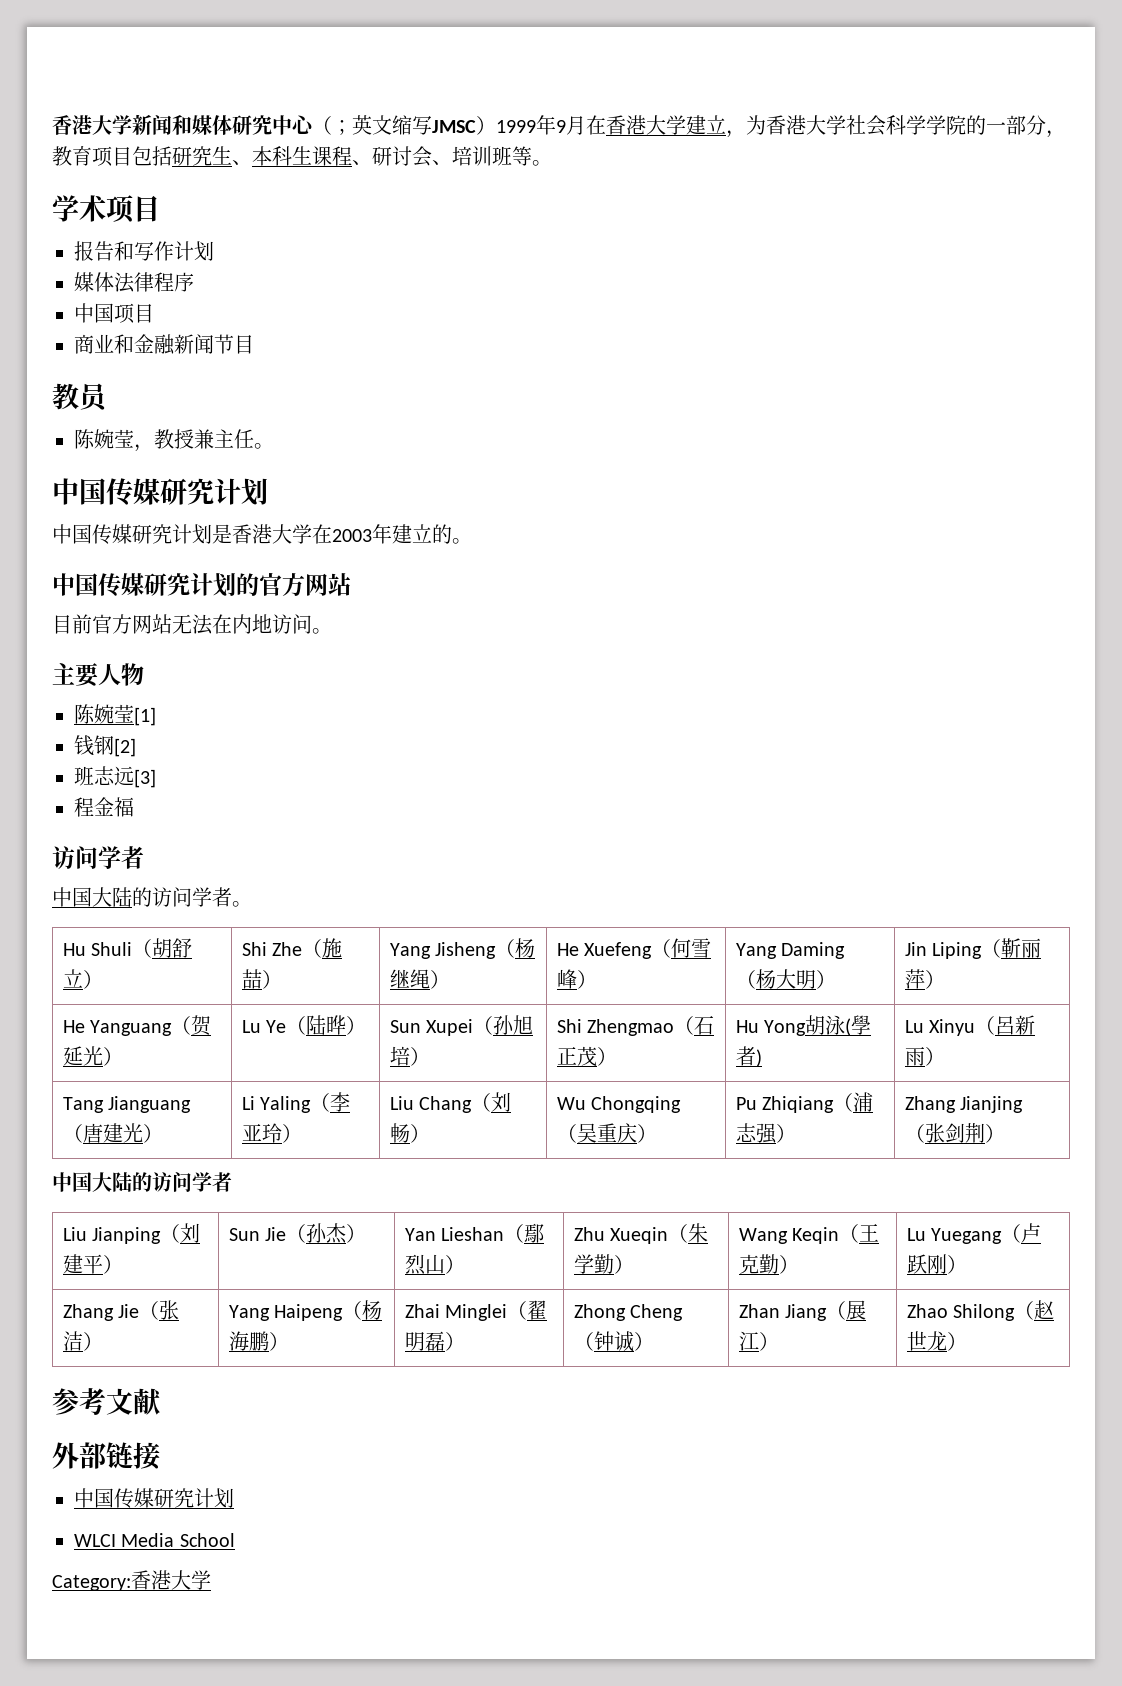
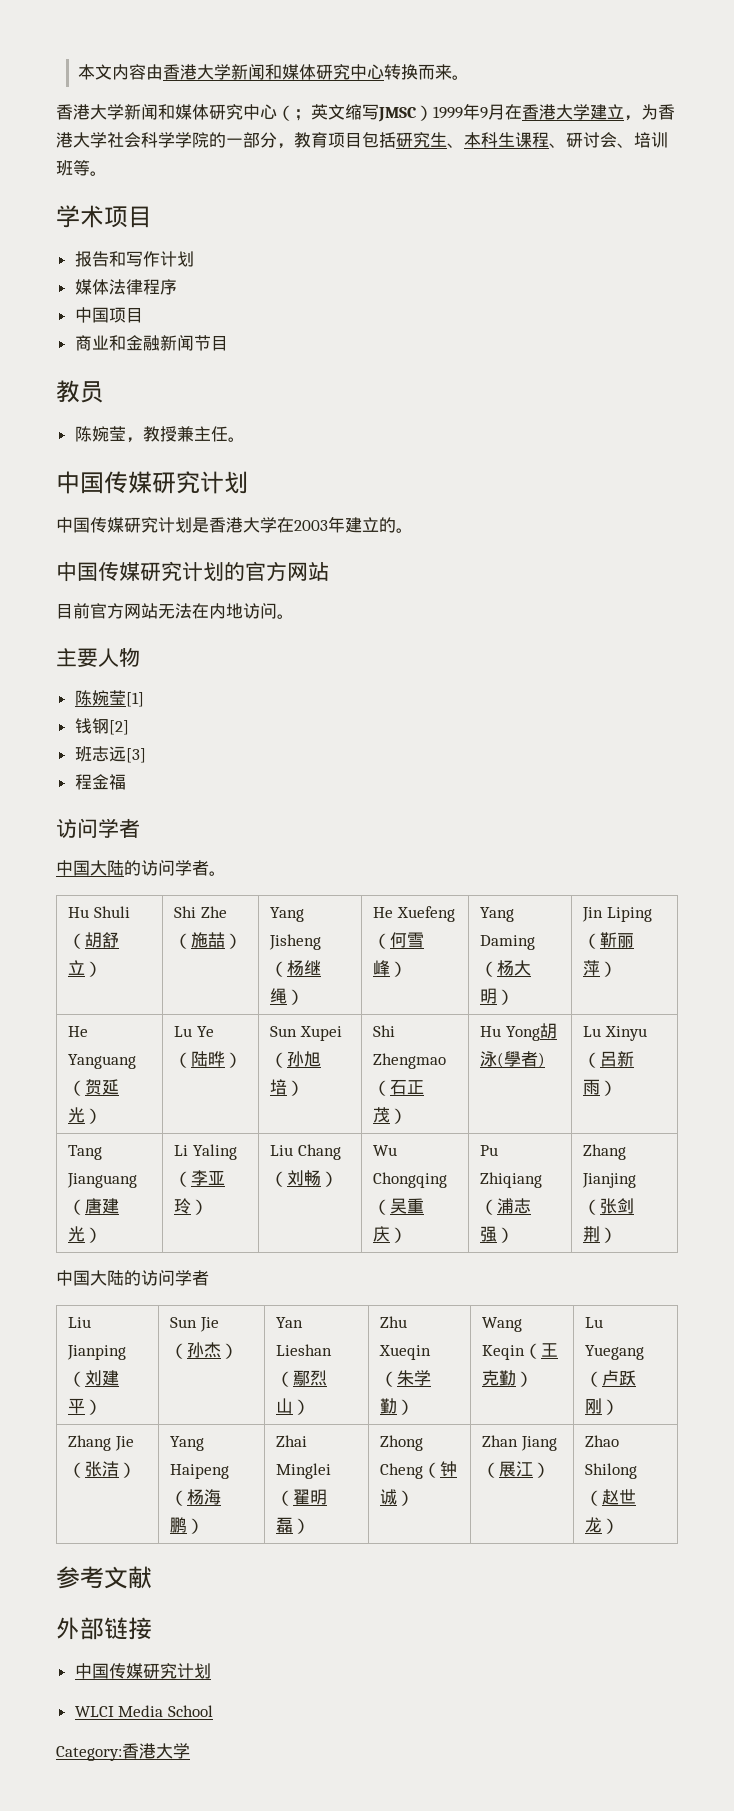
+ 本文内容由香港大学新闻和媒体研究中心转换而来。

